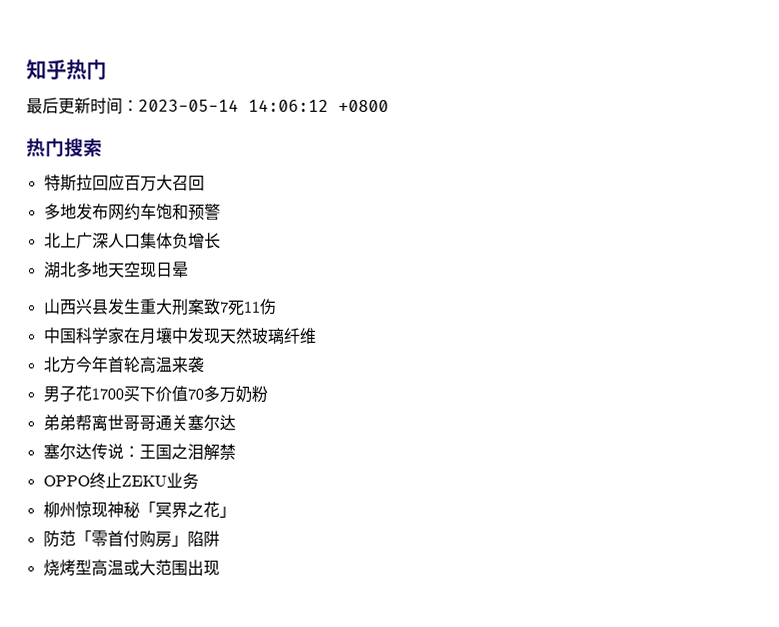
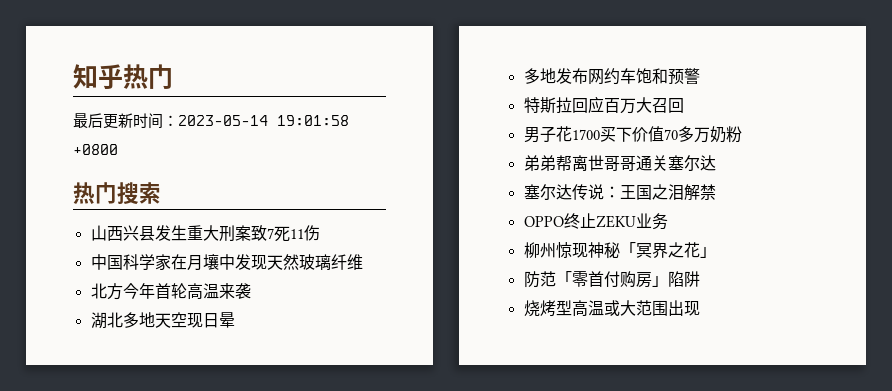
- 最后更新时间：2023-05-14 14:06:12 +0800
+ 最后更新时间：2023-05-14 19:01:58 +0800
- 特斯拉回应百万大召回
- 多地发布网约车饱和预警
- 北上广深人口集体负增长
- 湖北多地天空现日晕
+ 湖北多地天空现日晕
+ 多地发布网约车饱和预警
+ 特斯拉回应百万大召回

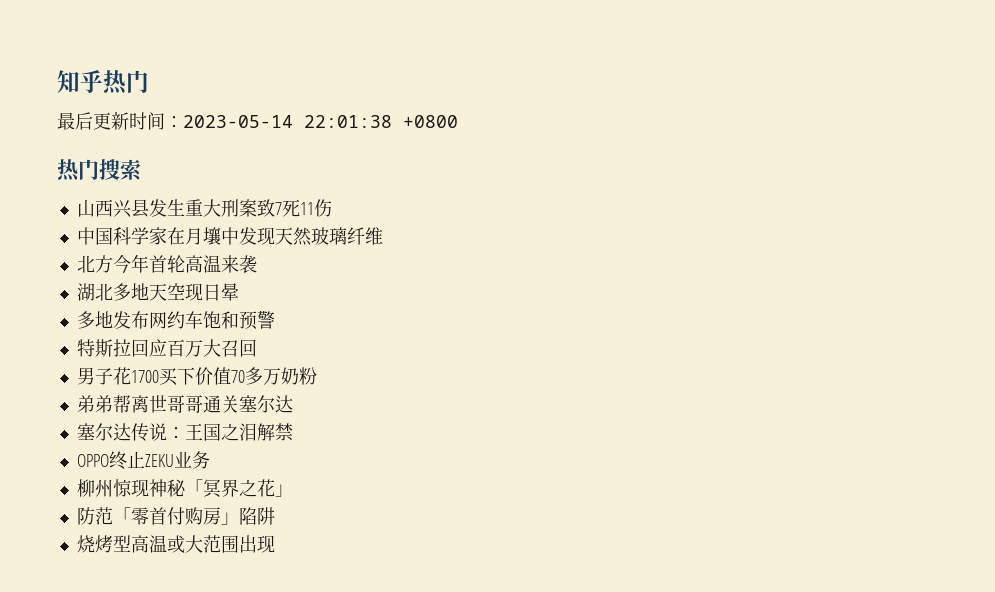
- 最后更新时间：2023-05-14 19:01:58 +0800
+ 最后更新时间：2023-05-14 22:01:38 +0800

